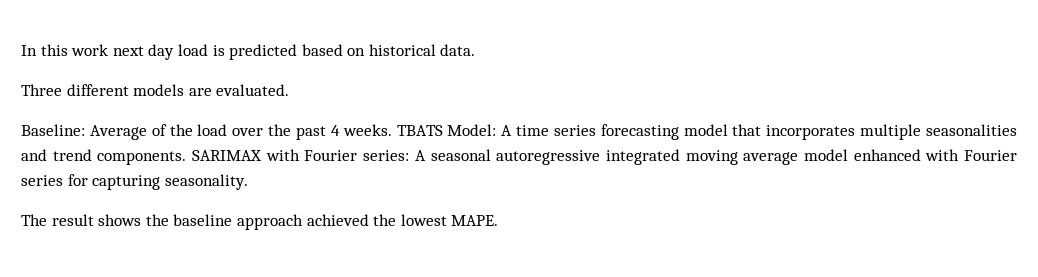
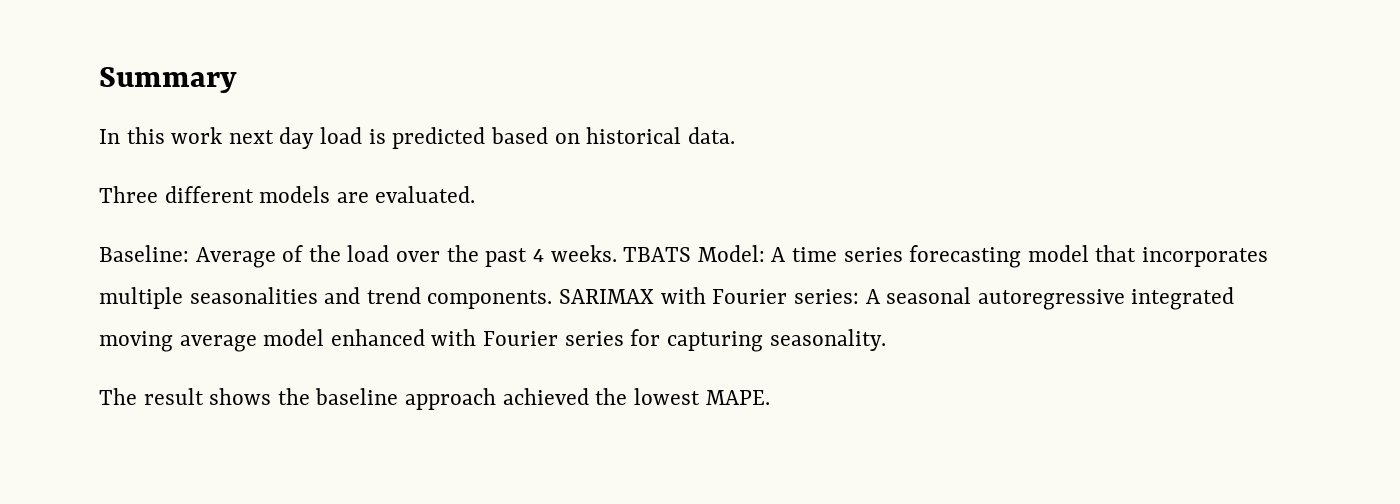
+ Summary

